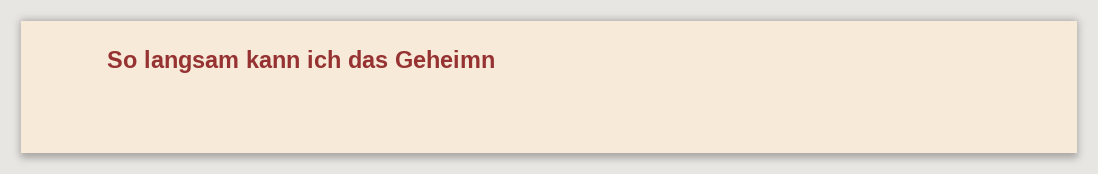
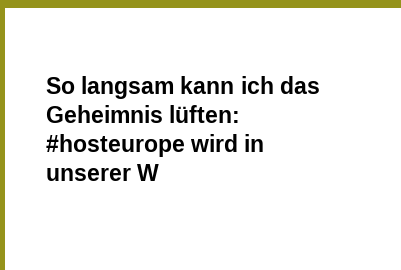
- So langsam kann ich das Geheimn
+ So langsam kann ich das Geheimnis lüften: #hosteurope wird in unserer W

